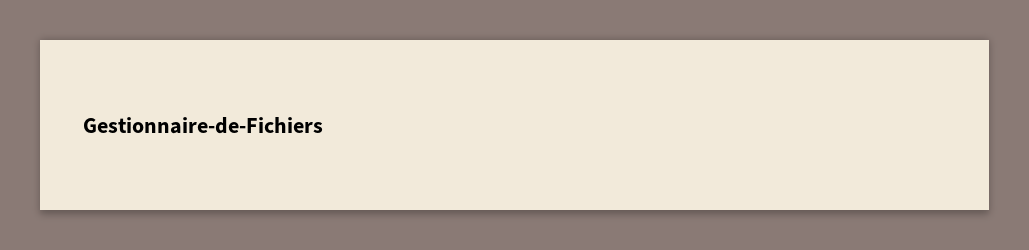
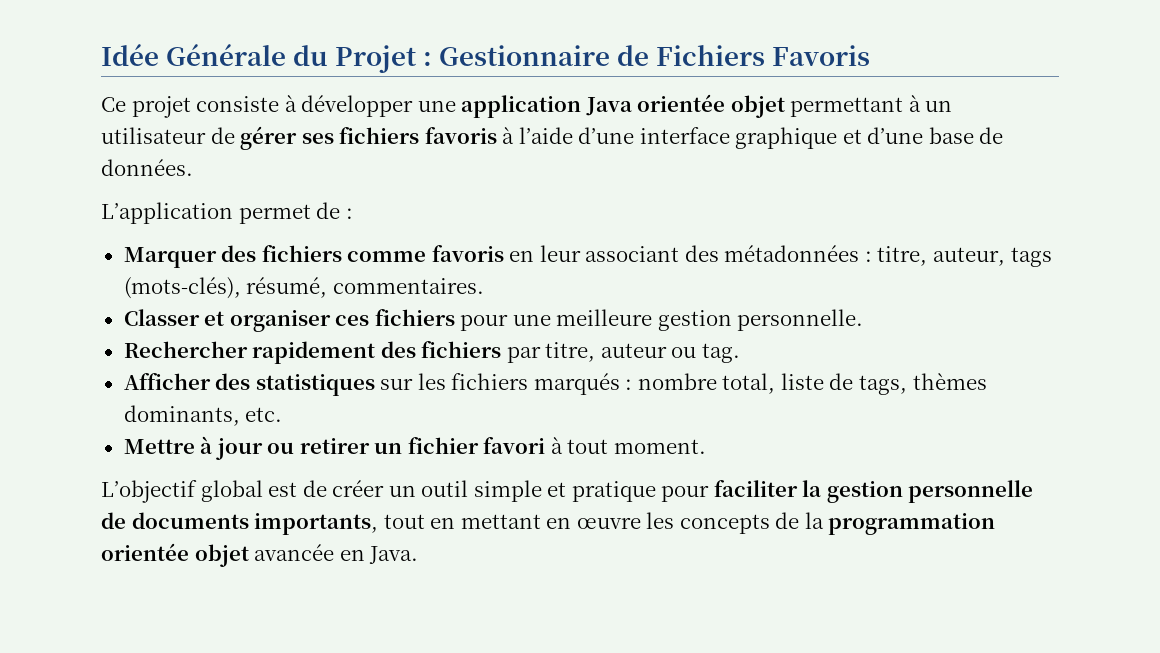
- Gestionnaire-de-Fichiers
+ Idée Générale du Projet : Gestionnaire de Fichiers Favoris
+ Ce projet consiste à développer une application Java orientée objet permettant à un utilisateur de gérer ses fichiers favoris à l’aide d’une interface graphique et d’une base de données.
+ L’application permet de :
+ Marquer des fichiers comme favoris en leur associant des métadonnées : titre, auteur, tags (mots-clés), résumé, commentaires.
+ Classer et organiser ces fichiers pour une meilleure gestion personnelle.
+ Rechercher rapidement des fichiers par titre, auteur ou tag.
+ Afficher des statistiques sur les fichiers marqués : nombre total, liste de tags, thèmes dominants, etc.
+ Mettre à jour ou retirer un fichier favori à tout moment.
+ L’objectif global est de créer un outil simple et pratique pour faciliter la gestion personnelle de documents importants, tout en mettant en œuvre les concepts de la programmation orientée objet avancée en Java.

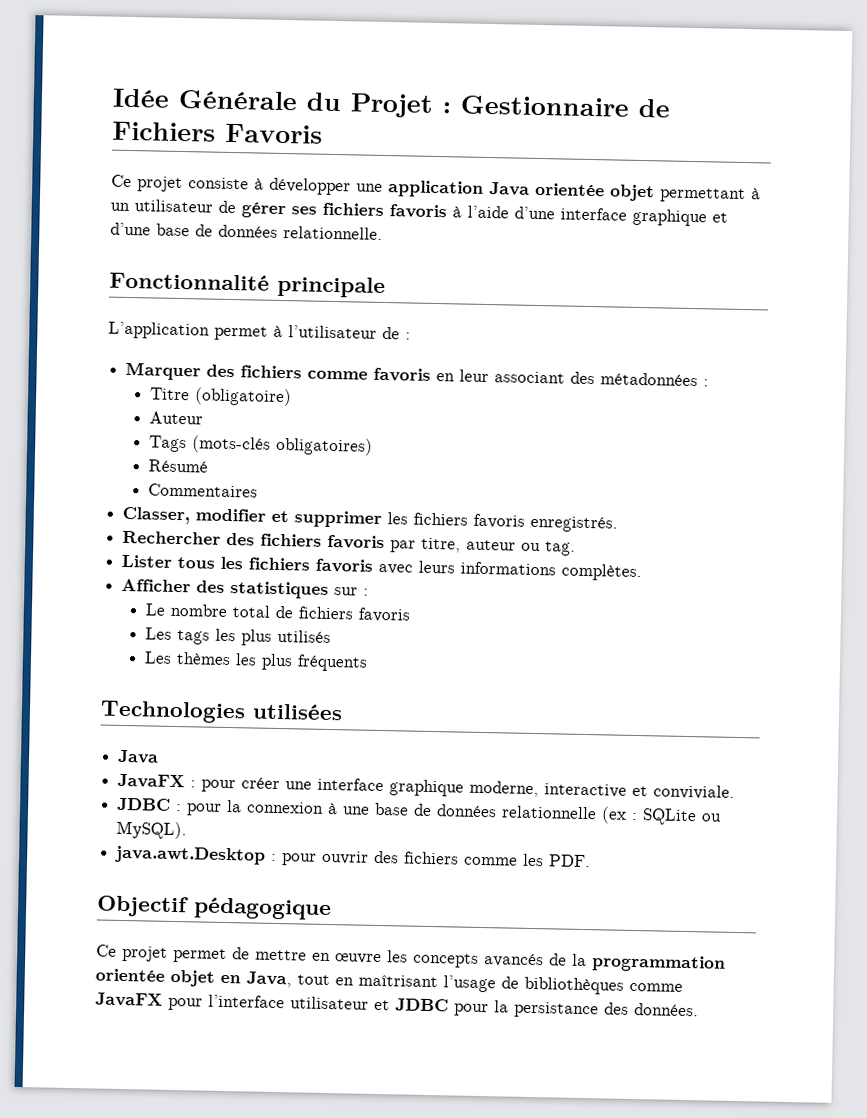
- Ce projet consiste à développer une application Java orientée objet permettant à un utilisateur de gérer ses fichiers favoris à l’aide d’une interface graphique et d’une base de données.
+ Ce projet consiste à développer une application Java orientée objet permettant à un utilisateur de gérer ses fichiers favoris à l’aide d’une interface graphique et d’une base de données relationnelle.
+ Fonctionnalité principale
- L’application permet de :
+ L’application permet à l’utilisateur de :
- Marquer des fichiers comme favoris en leur associant des métadonnées : titre, auteur, tags (mots-clés), résumé, commentaires.
- Classer et organiser ces fichiers pour une meilleure gestion personnelle.
+ Marquer des fichiers comme favoris en leur associant des métadonnées :
+ Titre (obligatoire)
+ Auteur
+ Tags (mots-clés obligatoires)
+ Résumé
+ Commentaires
+ Classer, modifier et supprimer les fichiers favoris enregistrés.
- Rechercher rapidement des fichiers par titre, auteur ou tag.
+ Rechercher des fichiers favoris par titre, auteur ou tag.
- Afficher des statistiques sur les fichiers marqués : nombre total, liste de tags, thèmes dominants, etc.
- Mettre à jour ou retirer un fichier favori à tout moment.
- L’objectif global est de créer un outil simple et pratique pour faciliter la gestion personnelle de documents importants, tout en mettant en œuvre les concepts de la programmation orientée objet avancée en Java.
+ Lister tous les fichiers favoris avec leurs informations complètes.
+ Afficher des statistiques sur :
+ Le nombre total de fichiers favoris
+ Les tags les plus utilisés
+ Les thèmes les plus fréquents
+ Technologies utilisées
+ Java
+ JavaFX : pour créer une interface graphique moderne, interactive et conviviale.
+ JDBC : pour la connexion à une base de données relationnelle (ex : SQLite ou MySQL).
+ java.awt.Desktop : pour ouvrir des fichiers comme les PDF.
+ Objectif pédagogique
+ Ce projet permet de mettre en œuvre les concepts avancés de la programmation orientée objet en Java, tout en maîtrisant l’usage de bibliothèques comme JavaFX pour l’interface utilisateur et JDBC pour la persistance des données.

